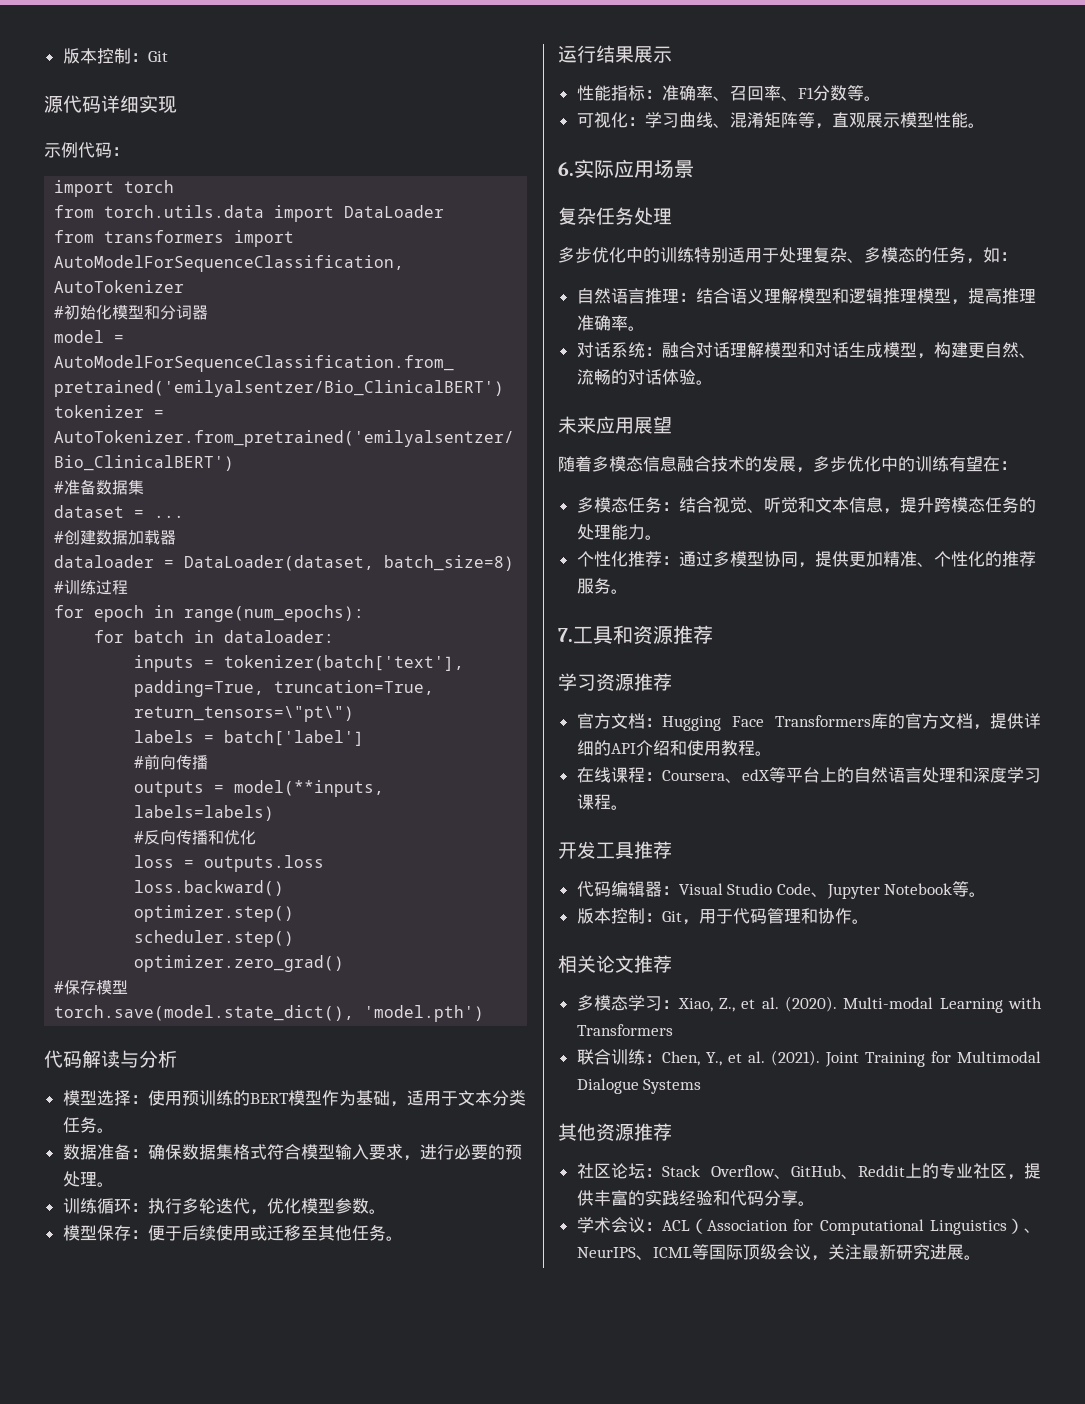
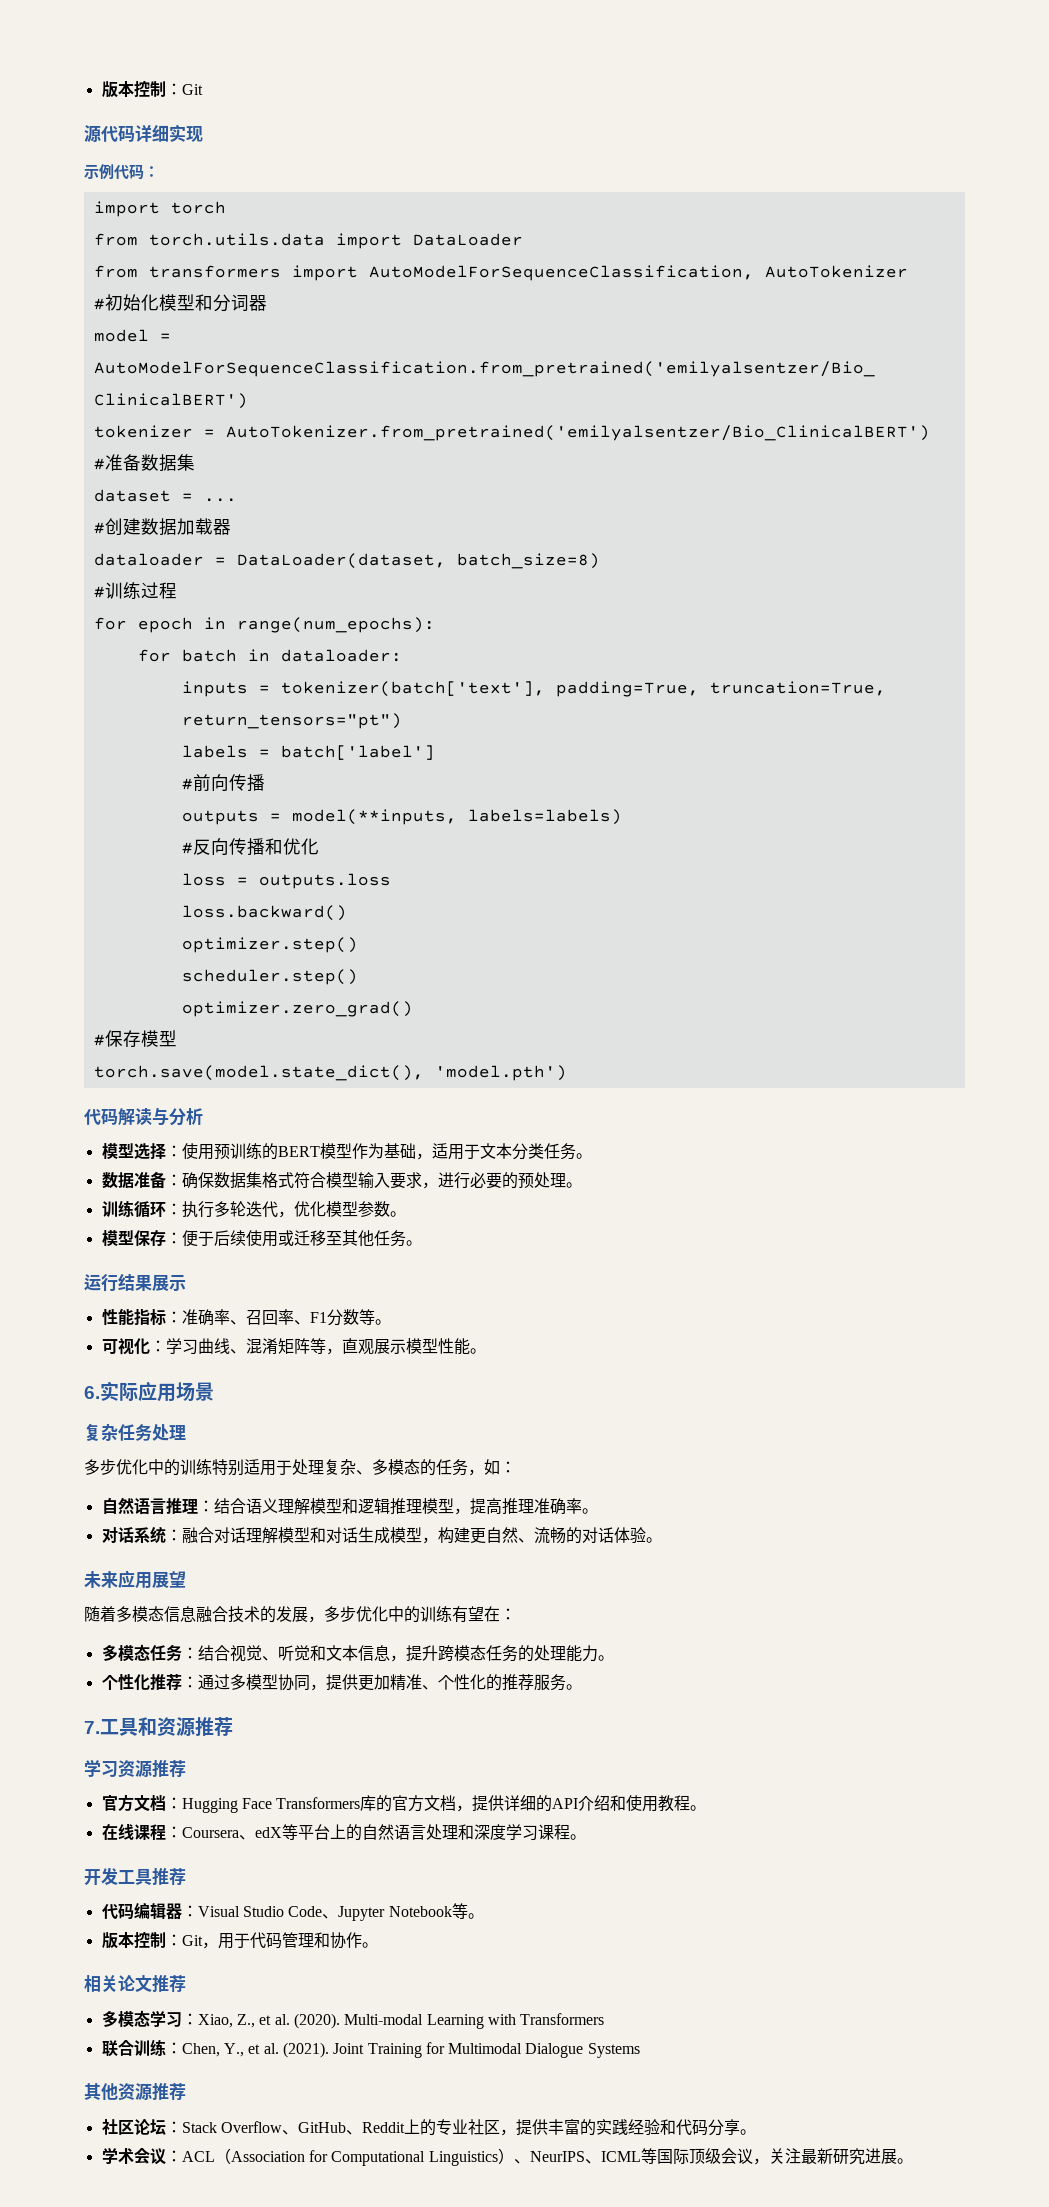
- inputs = tokenizer(batch['text'], padding=True, truncation=True, return_tensors=\"pt\")
+ inputs = tokenizer(batch['text'], padding=True, truncation=True, return_tensors="pt")

